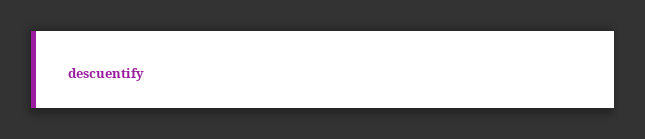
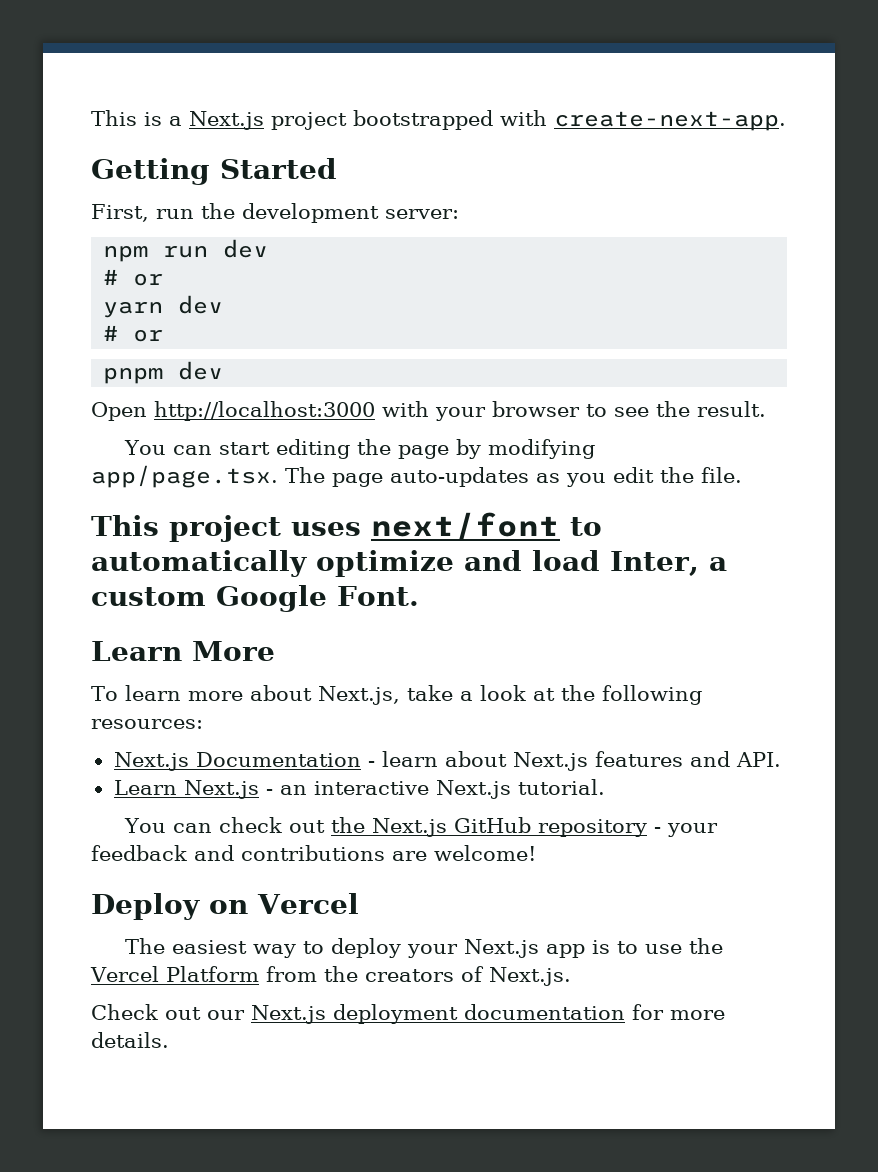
- descuentify
+ This is a Next.js project bootstrapped with create-next-app.
+ Getting Started
+ First, run the development server:
+ npm run dev
+ # or
+ yarn dev
+ # or
+ pnpm dev
+ Open http://localhost:3000 with your browser to see the result.
+ You can start editing the page by modifying app/page.tsx. The page auto-updates as you edit the file.
+ This project uses next/font to automatically optimize and load Inter, a custom Google Font.
+ Learn More
+ To learn more about Next.js, take a look at the following resources:
+ Next.js Documentation - learn about Next.js features and API.
+ Learn Next.js - an interactive Next.js tutorial.
+ You can check out the Next.js GitHub repository - your feedback and contributions are welcome!
+ Deploy on Vercel
+ The easiest way to deploy your Next.js app is to use the Vercel Platform from the creators of Next.js.
+ Check out our Next.js deployment documentation for more details.

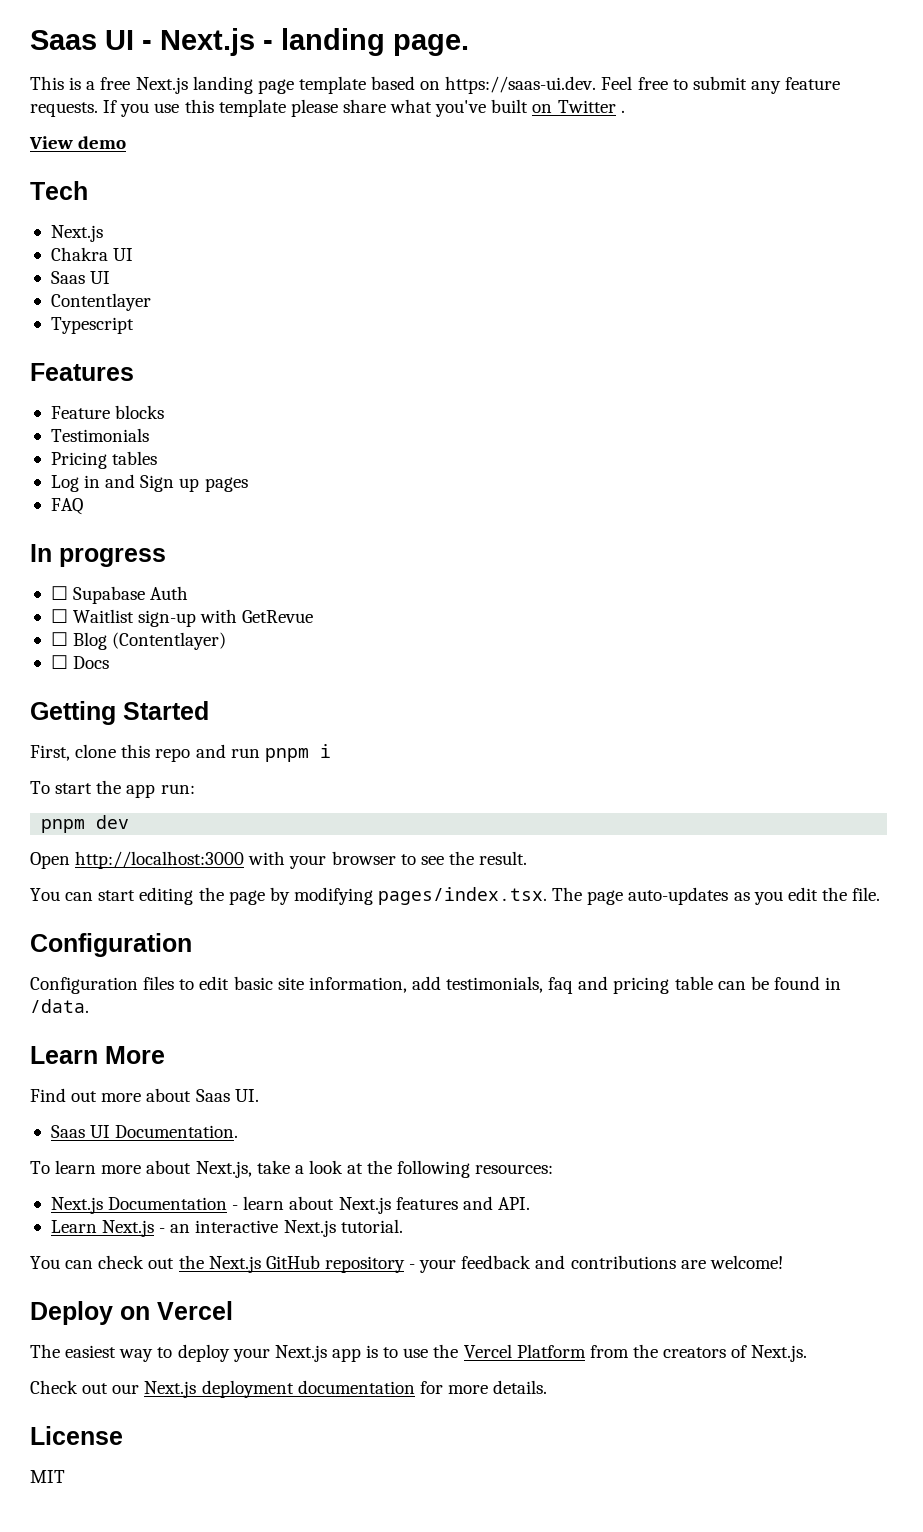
- This is a Next.js project bootstrapped with create-next-app.
+ Saas UI - Next.js - landing page.
+ This is a free Next.js landing page template based on https://saas-ui.dev. Feel free to submit any feature requests. If you use this template please share what you've built on Twitter .
+ View demo
+ Tech
+ Next.js
+ Chakra UI
+ Saas UI
+ Contentlayer
+ Typescript
+ Features
+ Feature blocks
+ Testimonials
+ Pricing tables
+ Log in and Sign up pages
+ FAQ
+ In progress
+ ☐ Supabase Auth
+ ☐ Waitlist sign-up with GetRevue
+ ☐ Blog (Contentlayer)
+ ☐ Docs
  Getting Started
- First, run the development server:
- npm run dev
- # or
- yarn dev
- # or
+ First, clone this repo and run pnpm i
+ To start the app run:
- You can start editing the page by modifying app/page.tsx. The page auto-updates as you edit the file.
- This project uses next/font to automatically optimize and load Inter, a custom Google Font.
+ You can start editing the page by modifying pages/index.tsx. The page auto-updates as you edit the file.
+ Configuration
+ Configuration files to edit basic site information, add testimonials, faq and pricing table can be found in /data.
  Learn More
+ Find out more about Saas UI.
+ Saas UI Documentation.
+ License
+ MIT

